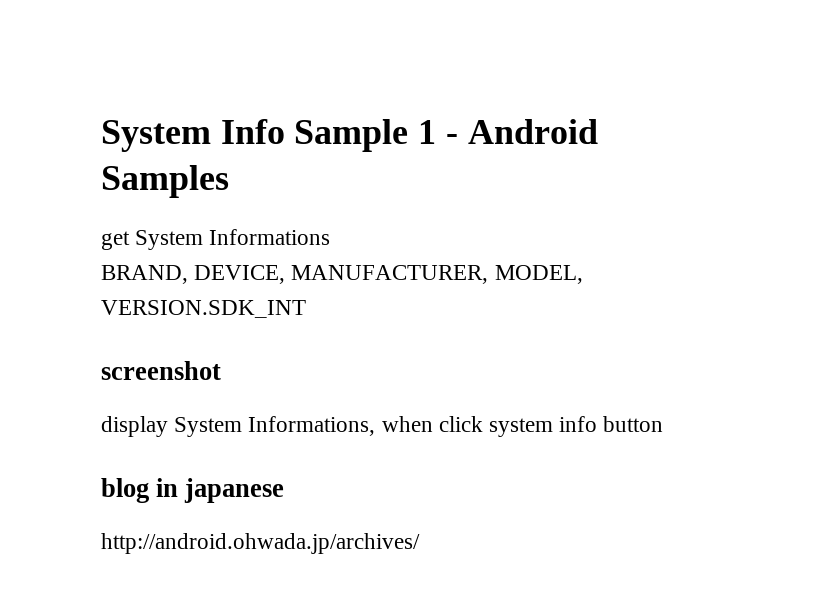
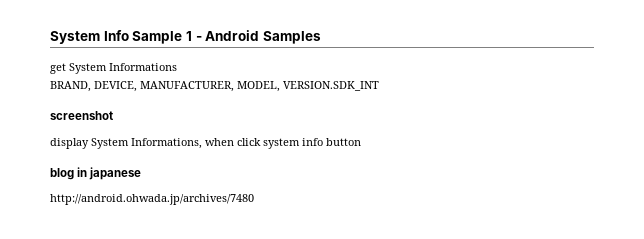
- http://android.ohwada.jp/archives/
+ http://android.ohwada.jp/archives/7480

